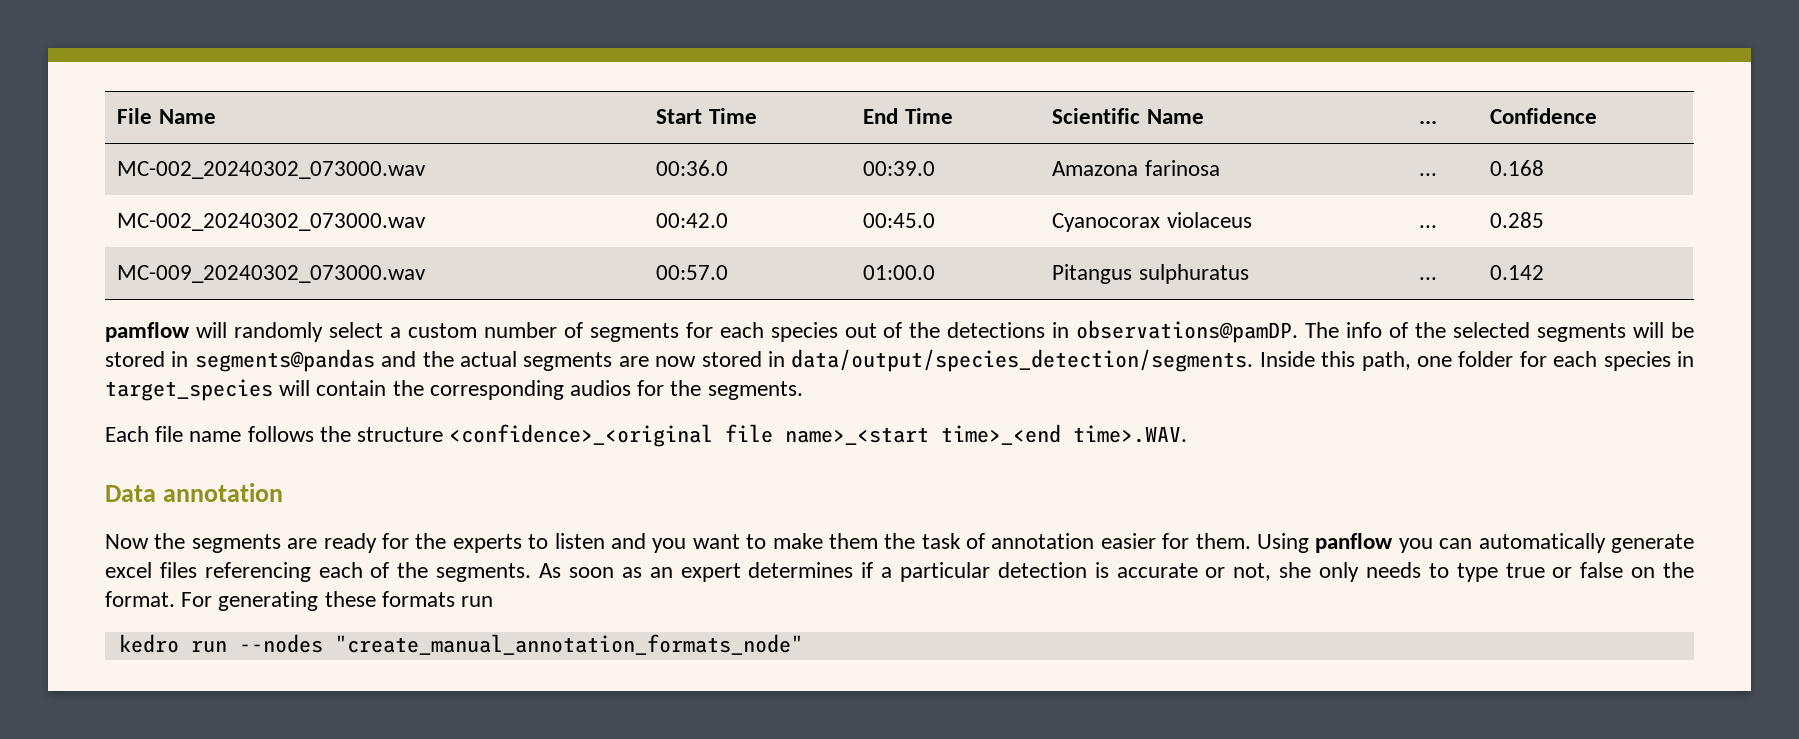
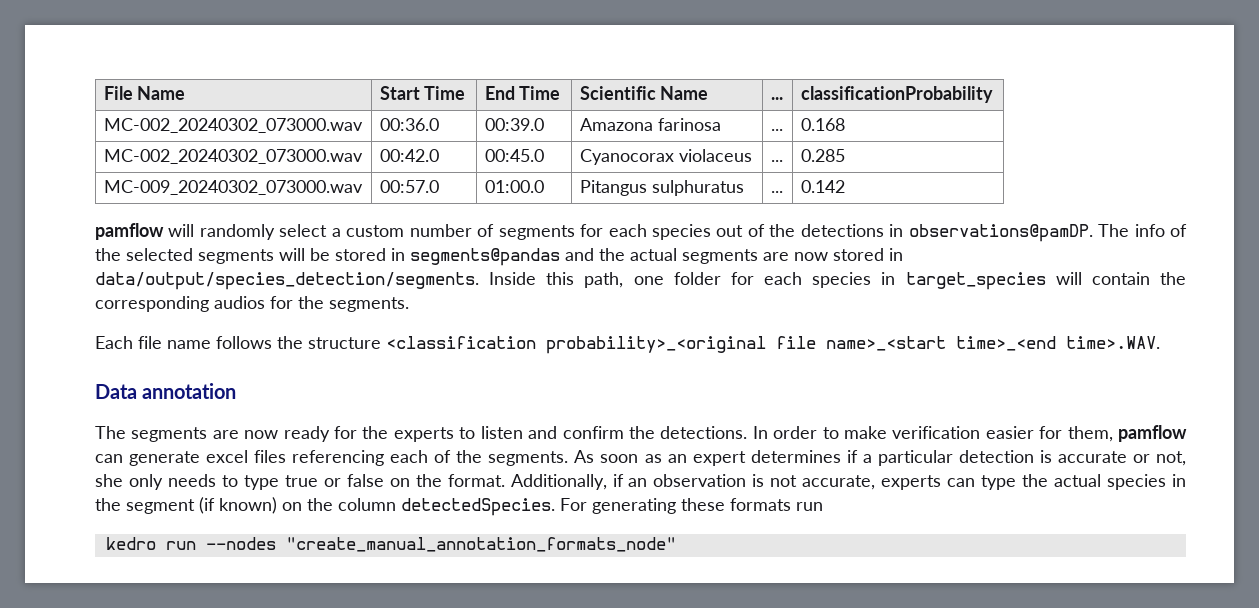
- File Name | Start Time | End Time | Scientific Name | ... | Confidence
+ File Name | Start Time | End Time | Scientific Name | ... | classificationProbability
- Each file name follows the structure <confidence>_<original file name>_<start time>_<end time>.WAV.
+ Each file name follows the structure <classification probability>_<original file name>_<start time>_<end time>.WAV.
- Now the segments are ready for the experts to listen and you want to make them the task of annotation easier for them. Using panflow you can automatically generate excel files referencing each of the segments.
+ The segments are now ready for the experts to listen and confirm the detections. In order to make verification easier for them, pamflow can generate excel files referencing each of the segments.
+ Additionally, if an observation is not accurate, experts can type the actual species in the segment (if known) on the column detectedSpecies.

